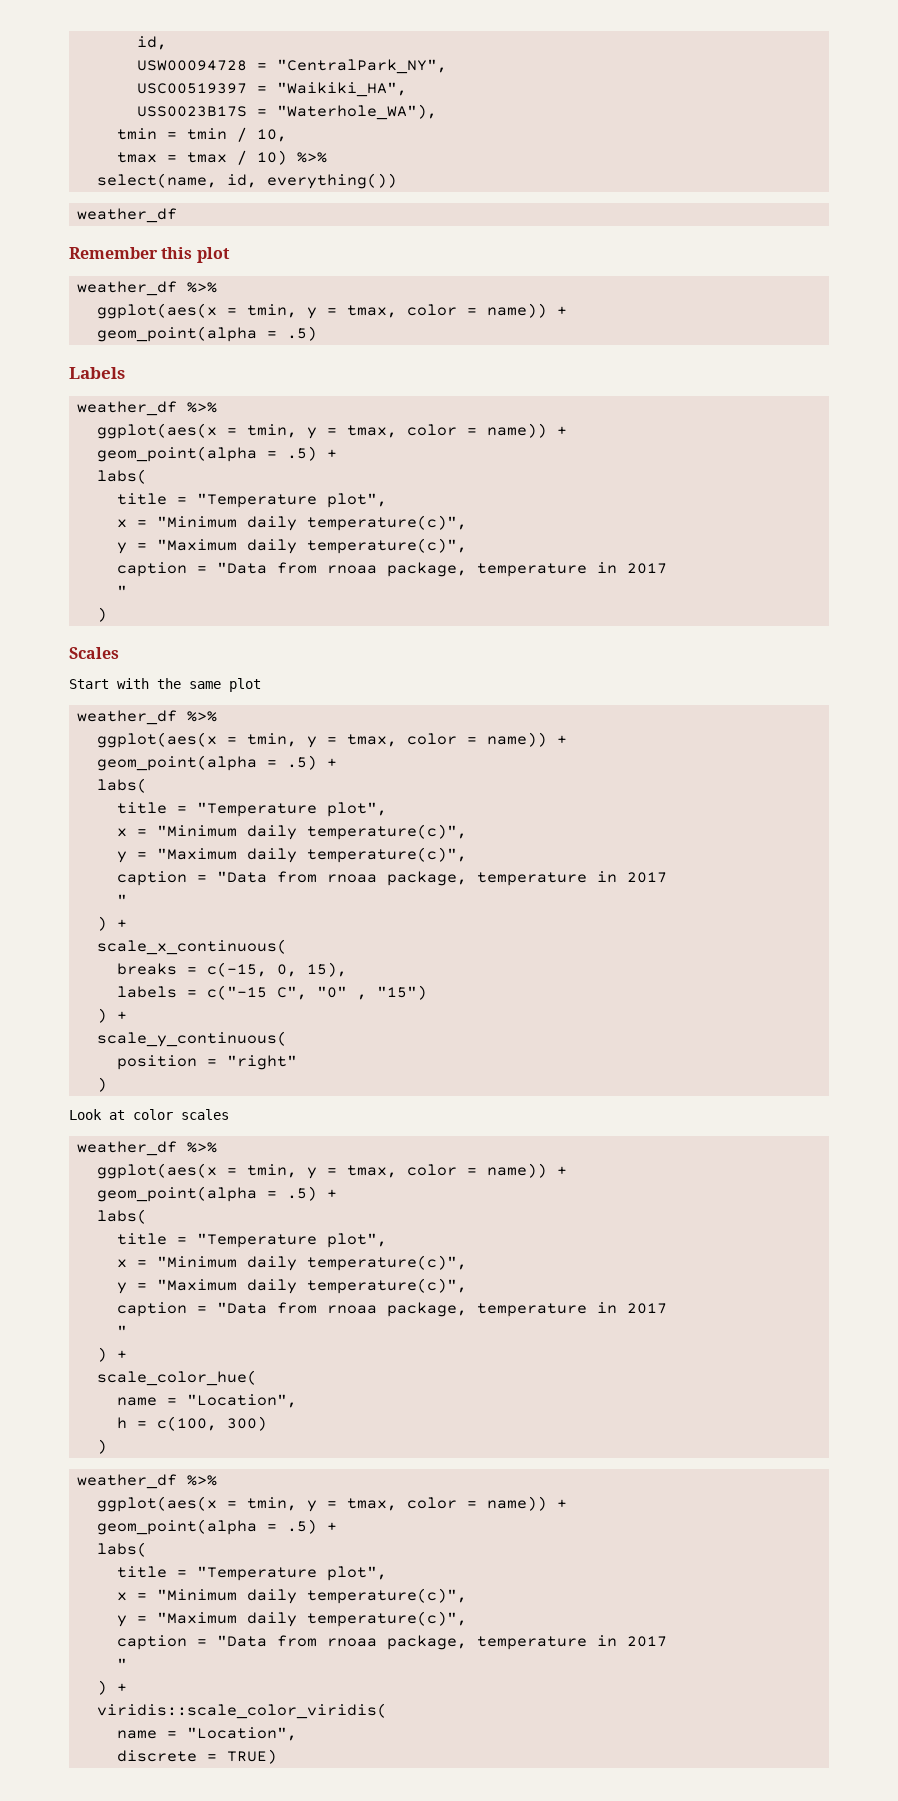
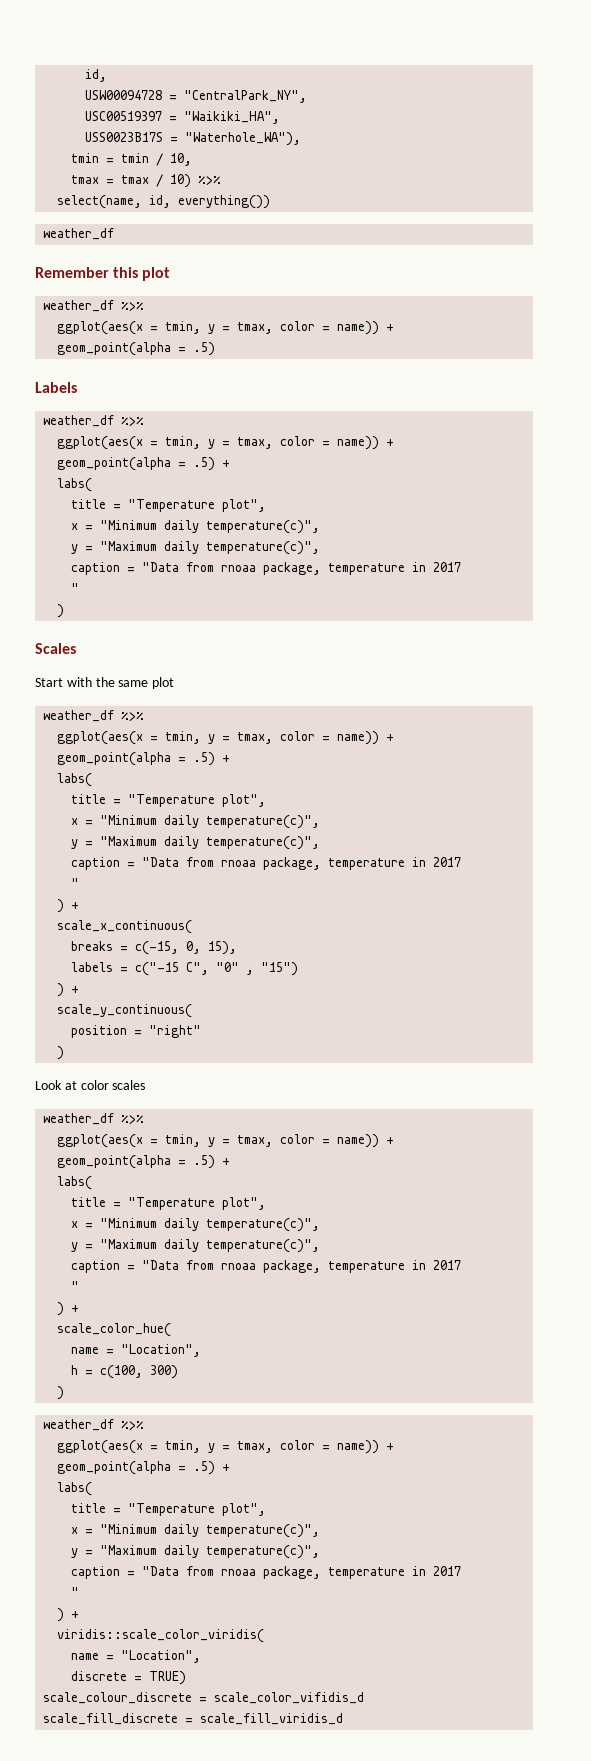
+ scale_colour_discrete = scale_color_vifidis_d
+ scale_fill_discrete = scale_fill_viridis_d

